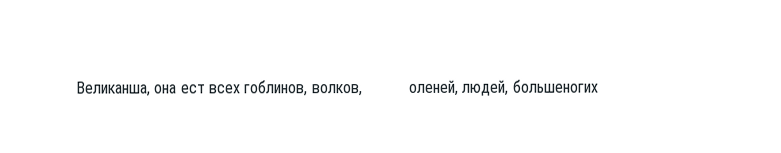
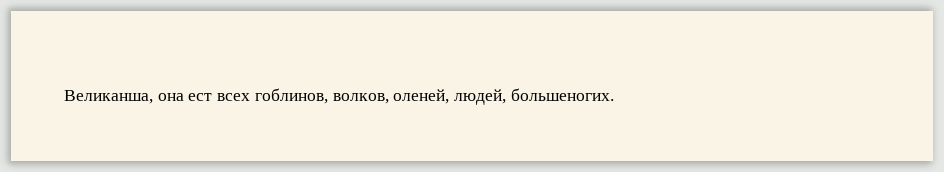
- Великанша, она ест всех гоблинов, волков, оленей, людей, большеногих
+ Великанша, она ест всех гоблинов, волков, оленей, людей, большеногих.

